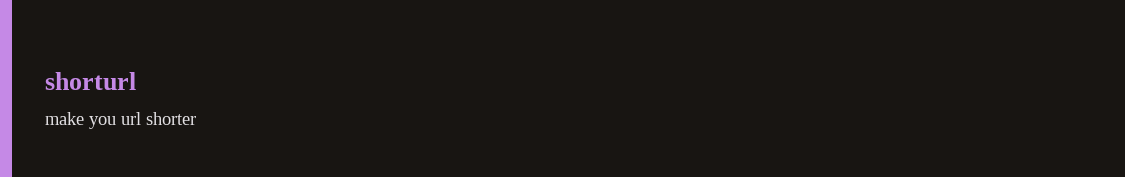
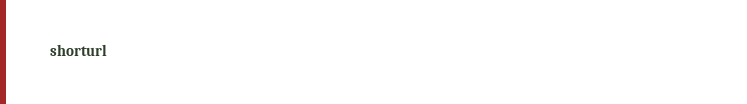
- make you url shorter

